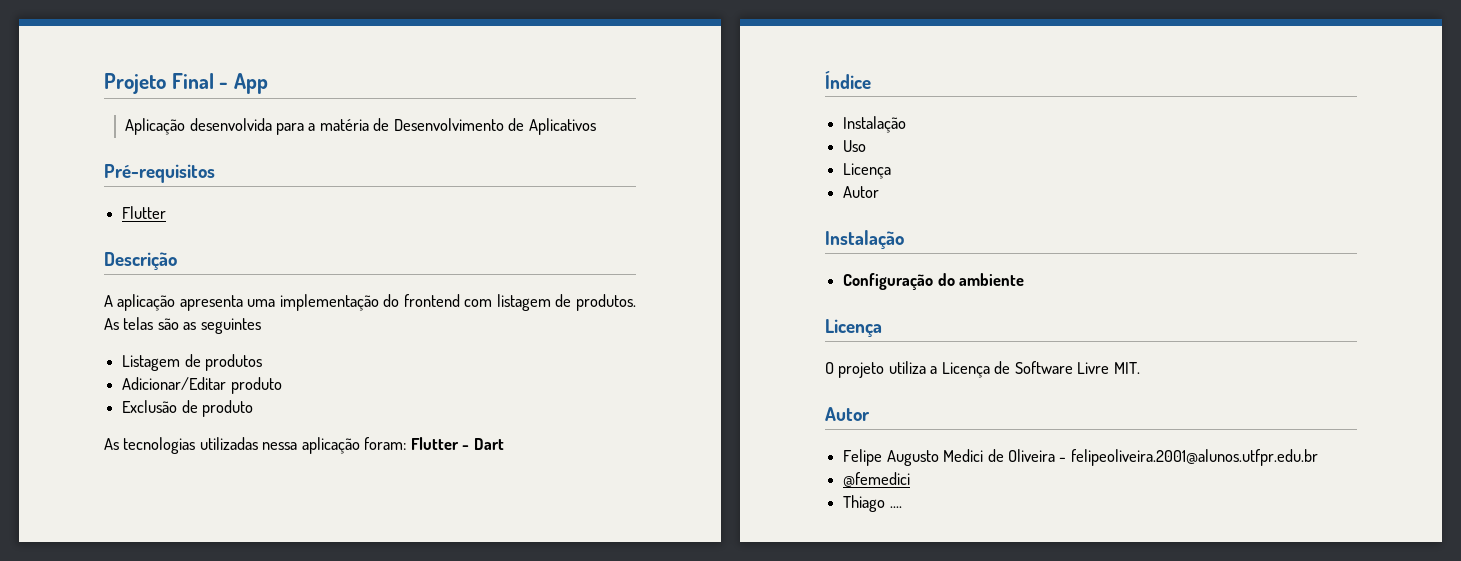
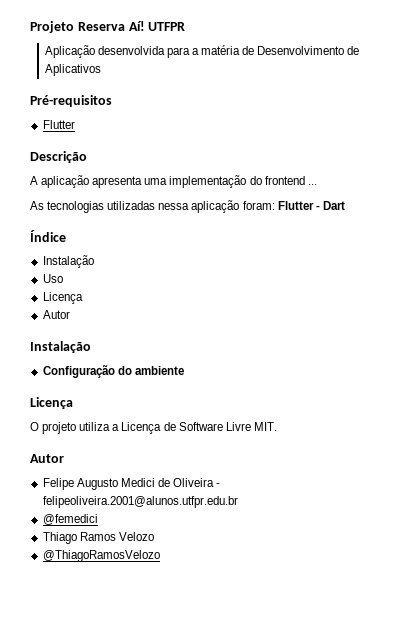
- Projeto Final - App
+ Projeto Reserva Aí! UTFPR
- A aplicação apresenta uma implementação do frontend com listagem de produtos. As telas são as seguintes
- Listagem de produtos
- Adicionar/Editar produto
- Exclusão de produto
+ A aplicação apresenta uma implementação do frontend ...
- Thiago ....
+ Thiago Ramos Velozo
+ @ThiagoRamosVelozo

